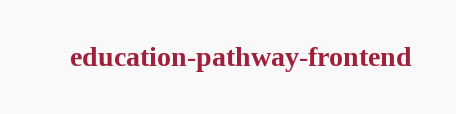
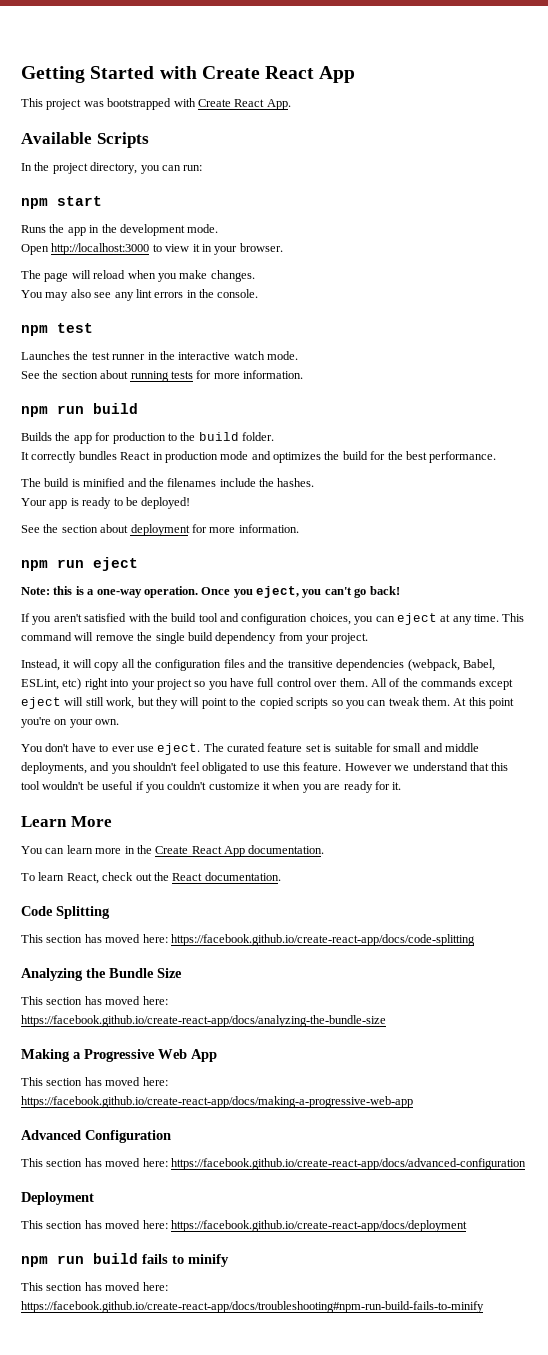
- education-pathway-frontend
+ Getting Started with Create React App
+ This project was bootstrapped with Create React App.
+ Available Scripts
+ In the project directory, you can run:
+ npm start
+ Runs the app in the development mode.
+ Open http://localhost:3000 to view it in your browser.
+ The page will reload when you make changes.
+ You may also see any lint errors in the console.
+ npm test
+ Launches the test runner in the interactive watch mode.
+ See the section about running tests for more information.
+ npm run build
+ Builds the app for production to the build folder.
+ It correctly bundles React in production mode and optimizes the build for the best performance.
+ The build is minified and the filenames include the hashes.
+ Your app is ready to be deployed!
+ See the section about deployment for more information.
+ npm run eject
+ Note: this is a one-way operation. Once you eject, you can't go back!
+ If you aren't satisfied with the build tool and configuration choices, you can eject at any time. This command will remove the single build dependency from your project.
+ Instead, it will copy all the configuration files and the transitive dependencies (webpack, Babel, ESLint, etc) right into your project so you have full control over them. All of the commands except eject will still work, but they will point to the copied scripts so you can tweak them. At this point you're on your own.
+ You don't have to ever use eject. The curated feature set is suitable for small and middle deployments, and you shouldn't feel obligated to use this feature. However we understand that this tool wouldn't be useful if you couldn't customize it when you are ready for it.
+ Learn More
+ You can learn more in the Create React App documentation.
+ To learn React, check out the React documentation.
+ Code Splitting
+ This section has moved here: https://facebook.github.io/create-react-app/docs/code-splitting
+ Analyzing the Bundle Size
+ This section has moved here: https://facebook.github.io/create-react-app/docs/analyzing-the-bundle-size
+ Making a Progressive Web App
+ This section has moved here: https://facebook.github.io/create-react-app/docs/making-a-progressive-web-app
+ Advanced Configuration
+ This section has moved here: https://facebook.github.io/create-react-app/docs/advanced-configuration
+ Deployment
+ This section has moved here: https://facebook.github.io/create-react-app/docs/deployment
+ npm run build fails to minify
+ This section has moved here: https://facebook.github.io/create-react-app/docs/troubleshooting#npm-run-build-fails-to-minify

